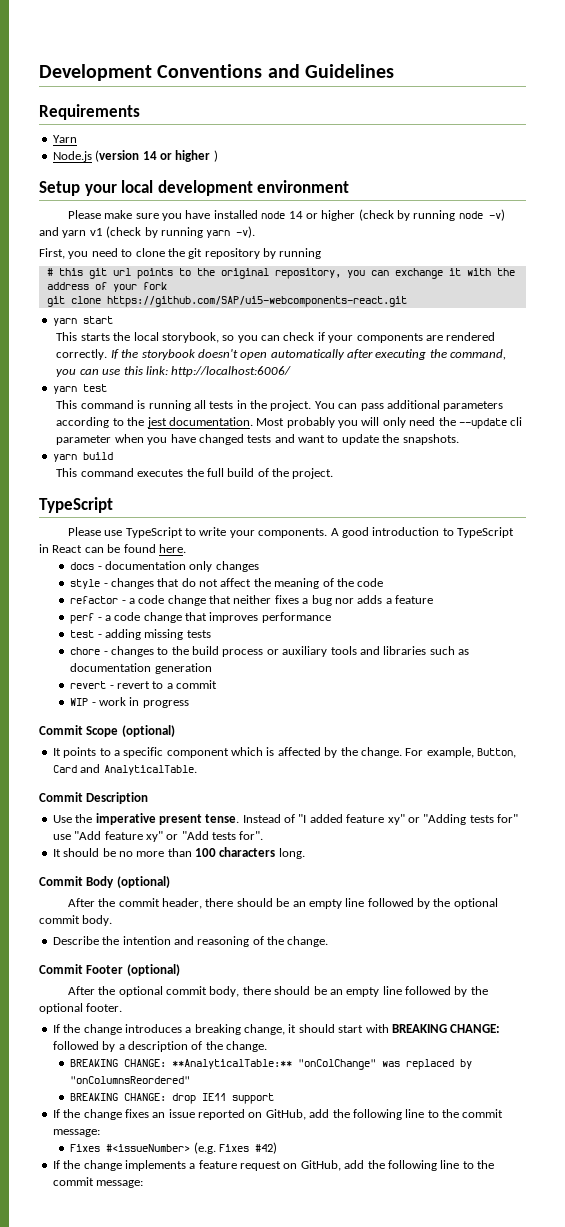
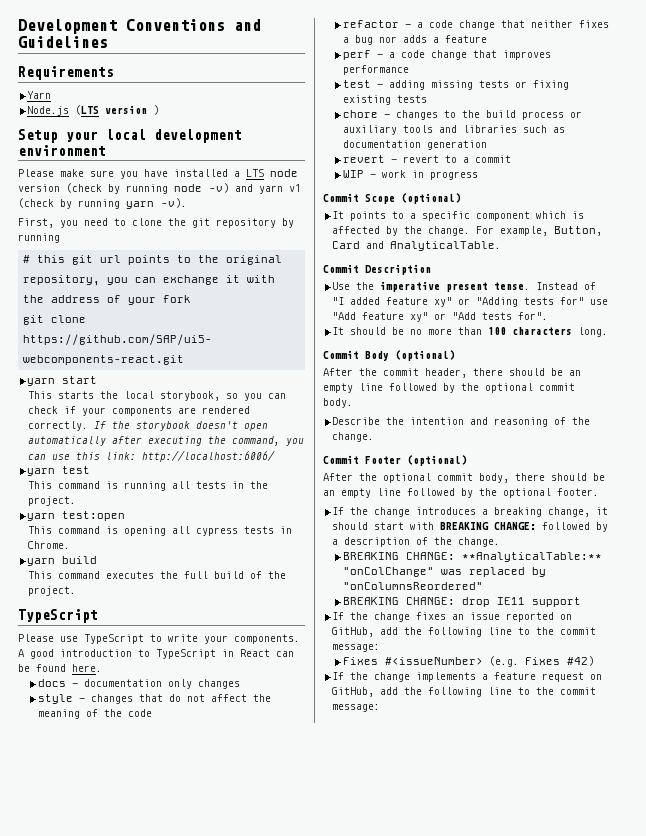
- Node.js (version 14 or higher )
+ Node.js (LTS version )
- Please make sure you have installed node 14 or higher (check by running node -v) and yarn v1 (check by running yarn -v).
+ Please make sure you have installed a LTS node version (check by running node -v) and yarn v1 (check by running yarn -v).
- This command is running all tests in the project. You can pass additional parameters according to the jest documentation. Most probably you will only need the --update cli parameter when you have changed tests and want to update the snapshots.
+ This command is running all tests in the project.
+ yarn test:open
+ This command is opening all cypress tests in Chrome.
- test - adding missing tests
+ test - adding missing tests or fixing existing tests

